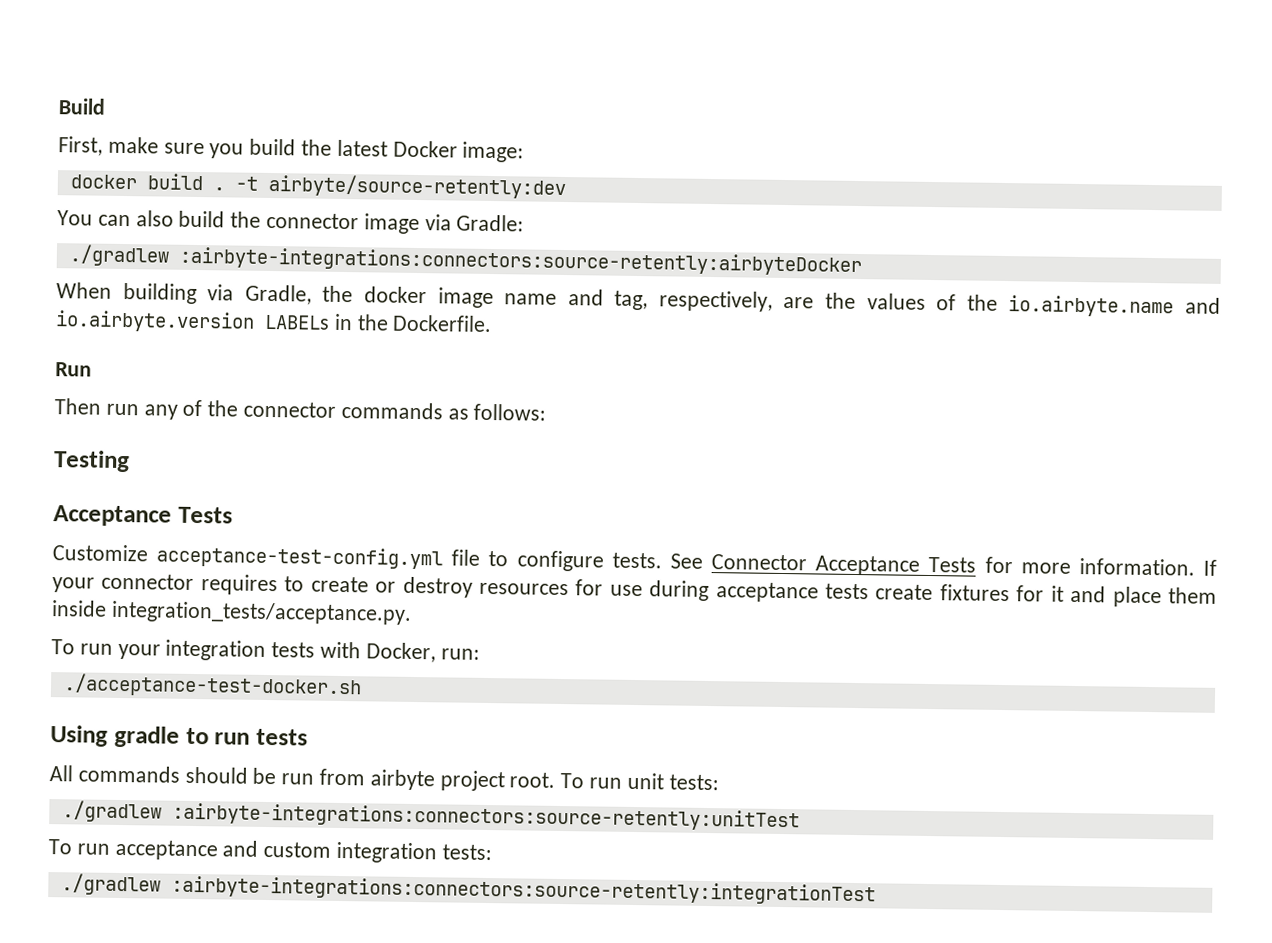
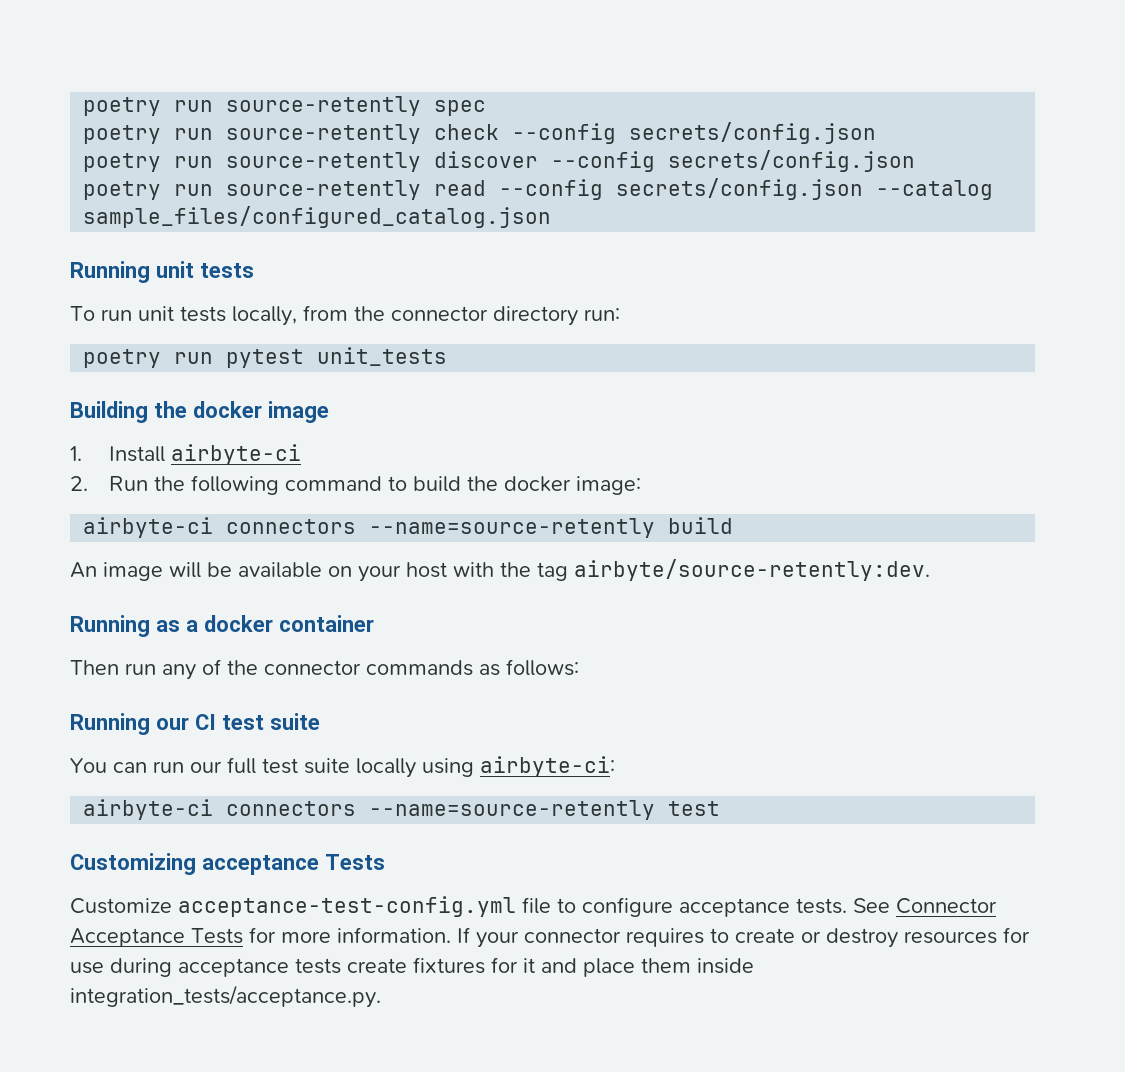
- Build
- First, make sure you build the latest Docker image:
- docker build . -t airbyte/source-retently:dev
- You can also build the connector image via Gradle:
- ./gradlew :airbyte-integrations:connectors:source-retently:airbyteDocker
- When building via Gradle, the docker image name and tag, respectively, are the values of the io.airbyte.name and io.airbyte.version LABELs in the Dockerfile.
- Run
+ poetry run source-retently spec
+ poetry run source-retently check --config secrets/config.json
+ poetry run source-retently discover --config secrets/config.json
+ poetry run source-retently read --config secrets/config.json --catalog sample_files/configured_catalog.json
+ Running unit tests
+ To run unit tests locally, from the connector directory run:
+ poetry run pytest unit_tests
+ Building the docker image
+ 1. Install airbyte-ci
+ 2. Run the following command to build the docker image:
+ airbyte-ci connectors --name=source-retently build
+ An image will be available on your host with the tag airbyte/source-retently:dev.
+ Running as a docker container
- Testing
- Acceptance Tests
+ Running our CI test suite
+ You can run our full test suite locally using airbyte-ci:
+ airbyte-ci connectors --name=source-retently test
+ Customizing acceptance Tests
- Customize acceptance-test-config.yml file to configure tests.
+ Customize acceptance-test-config.yml file to configure acceptance tests.
- To run your integration tests with Docker, run:
- ./acceptance-test-docker.sh
- Using gradle to run tests
- All commands should be run from airbyte project root. To run unit tests:
- ./gradlew :airbyte-integrations:connectors:source-retently:unitTest
- To run acceptance and custom integration tests:
- ./gradlew :airbyte-integrations:connectors:source-retently:integrationTest

